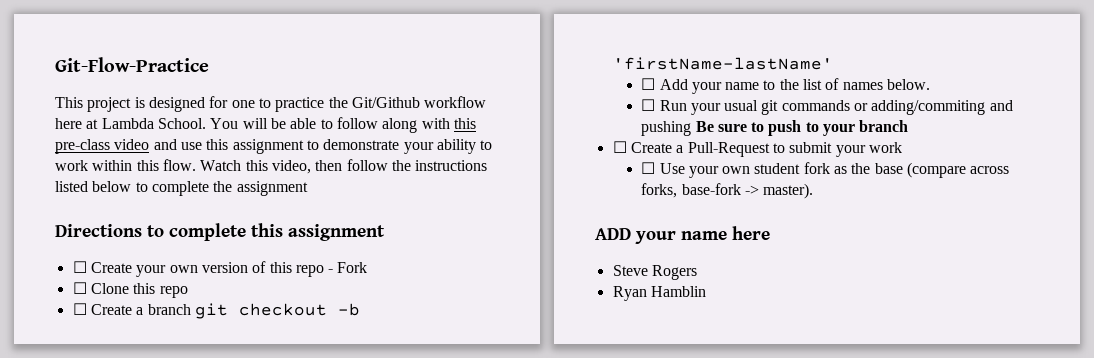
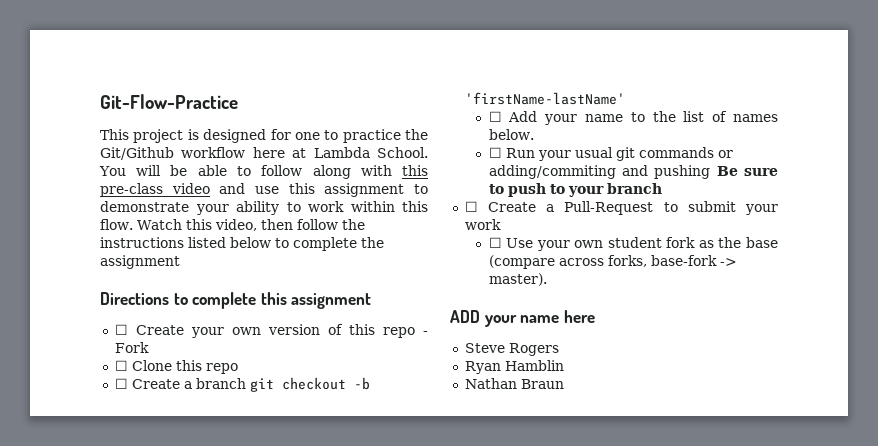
+ Nathan Braun

